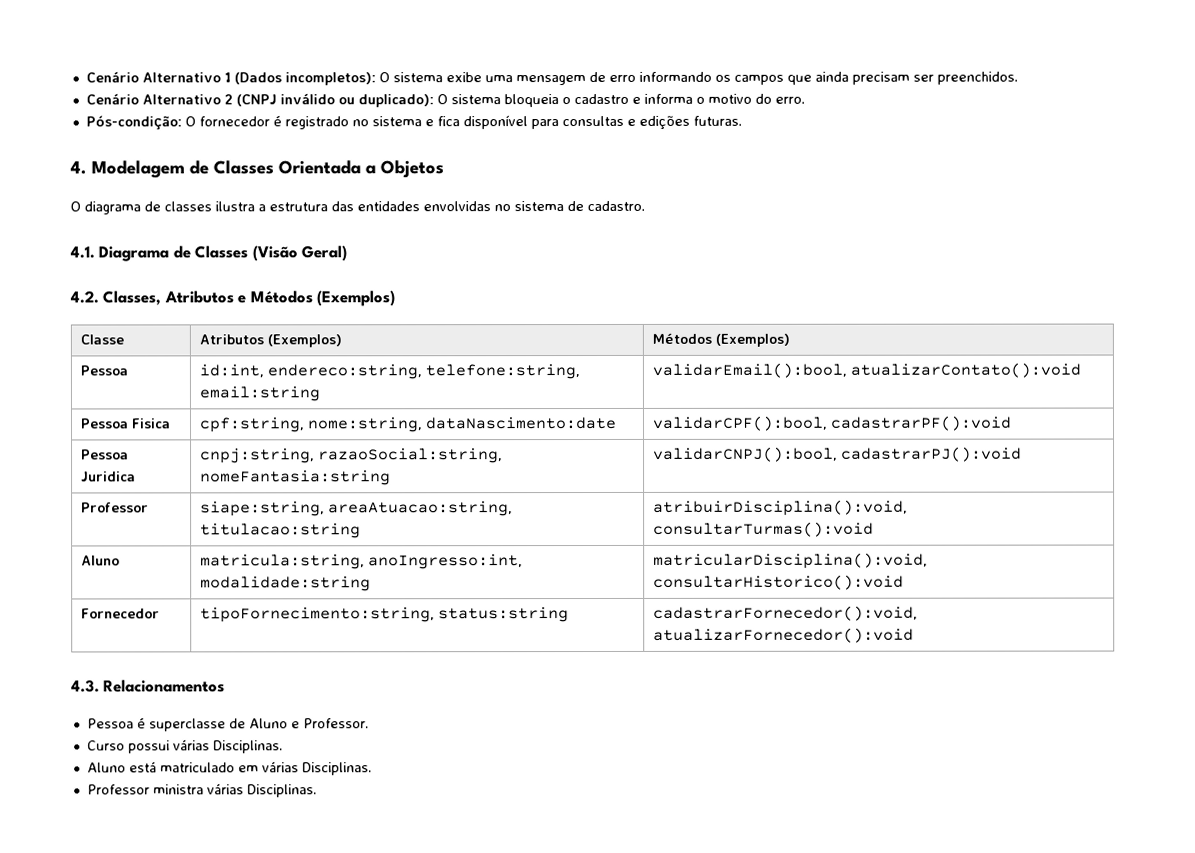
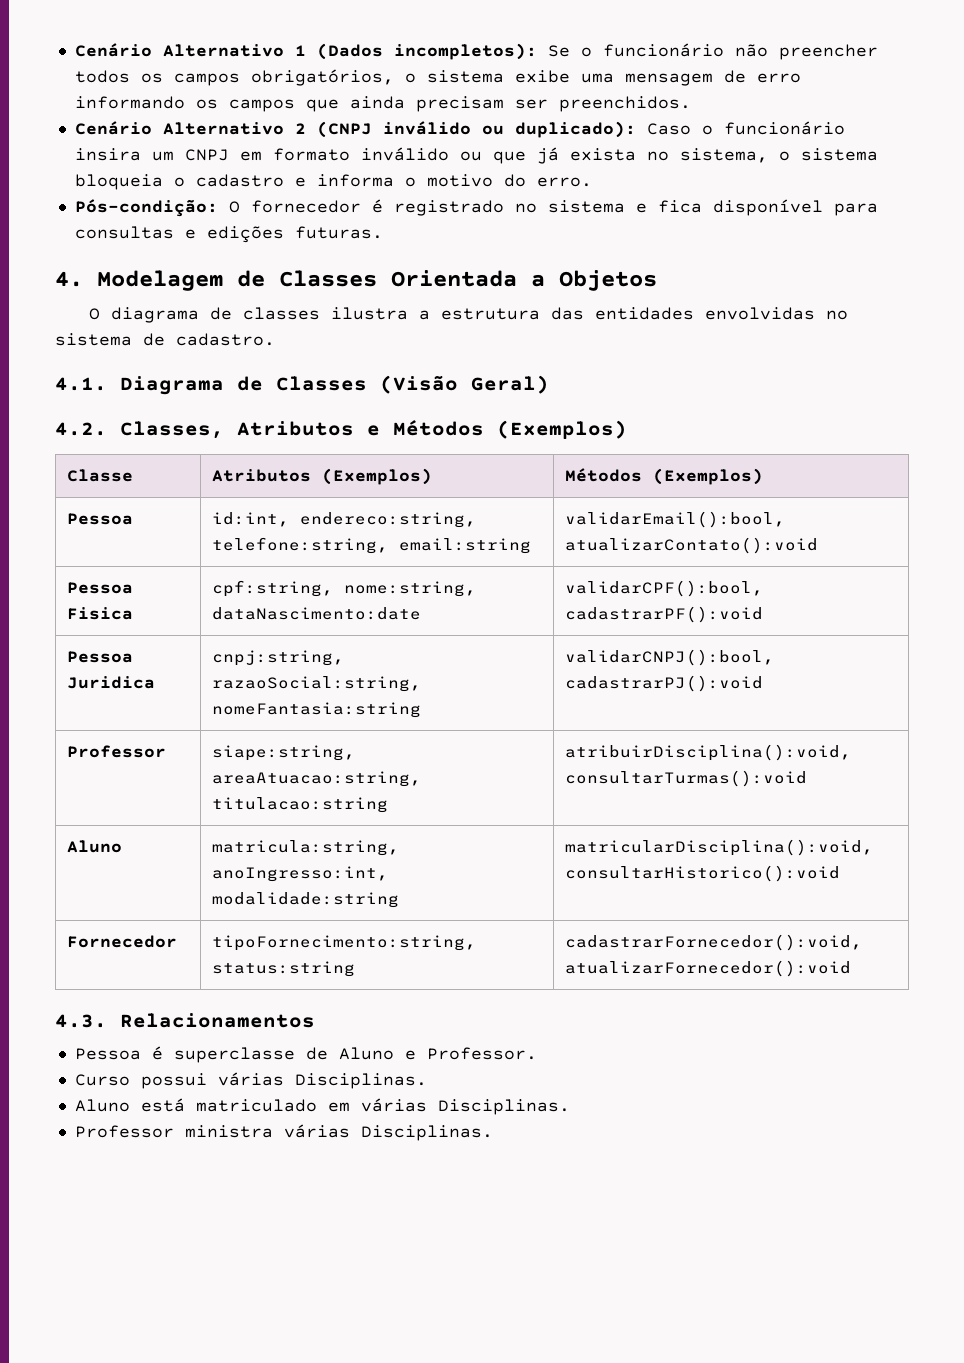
- Cenário Alternativo 1 (Dados incompletos): O sistema exibe uma mensagem de erro informando os campos que ainda precisam ser preenchidos.
+ Cenário Alternativo 1 (Dados incompletos): Se o funcionário não preencher todos os campos obrigatórios, o sistema exibe uma mensagem de erro informando os campos que ainda precisam ser preenchidos.
- Cenário Alternativo 2 (CNPJ inválido ou duplicado): O sistema bloqueia o cadastro e informa o motivo do erro.
+ Cenário Alternativo 2 (CNPJ inválido ou duplicado): Caso o funcionário insira um CNPJ em formato inválido ou que já exista no sistema, o sistema bloqueia o cadastro e informa o motivo do erro.

